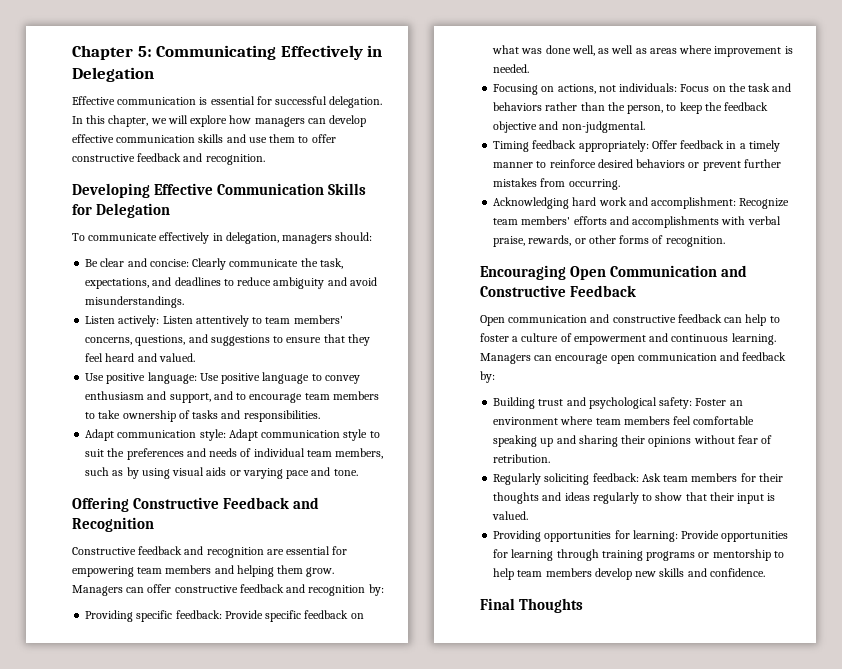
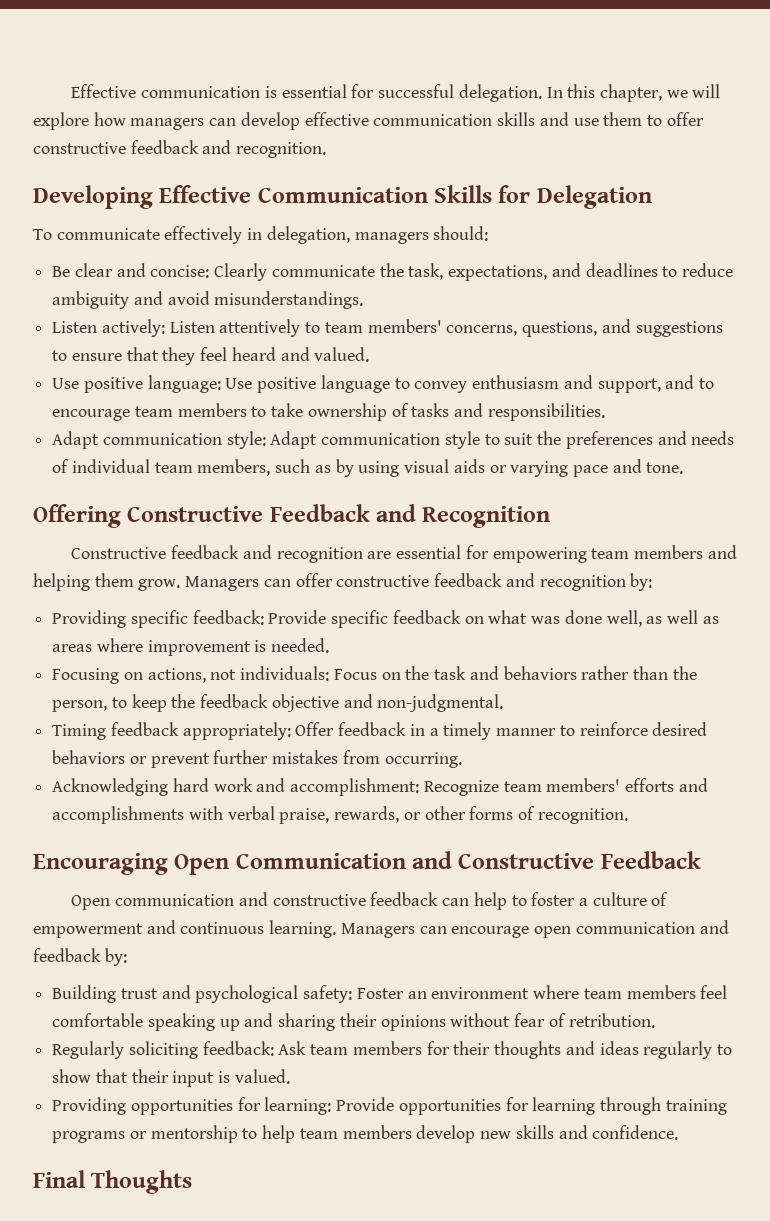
- Chapter 5: Communicating Effectively in Delegation

